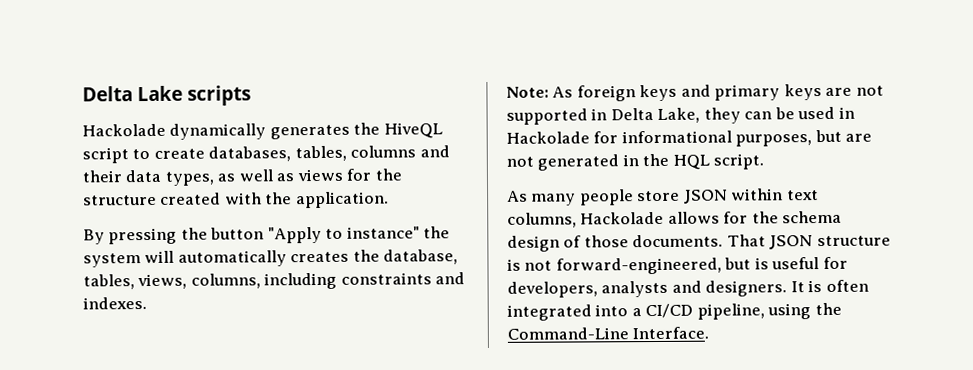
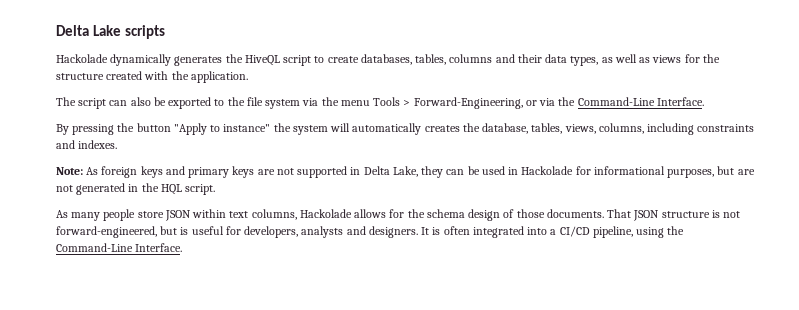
+ The script can also be exported to the file system via the menu Tools > Forward-Engineering, or via the Command-Line Interface.

